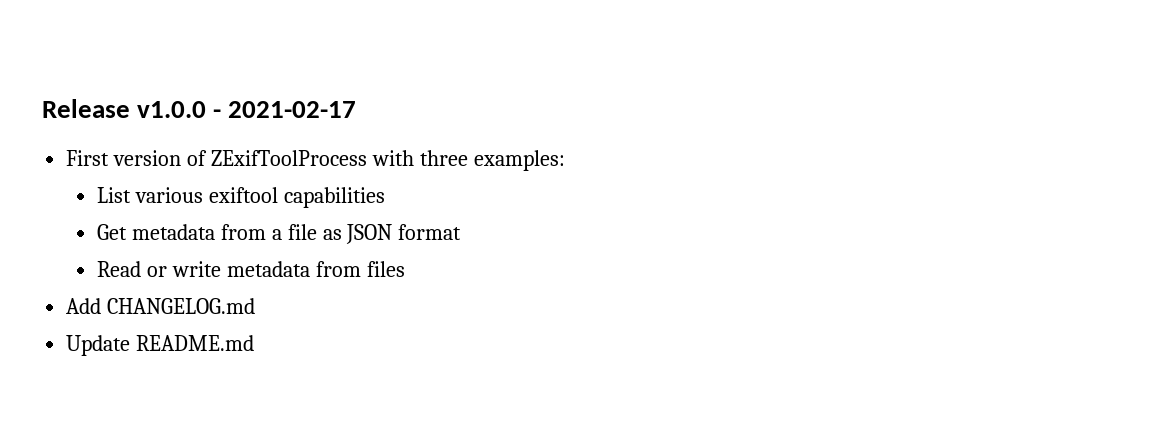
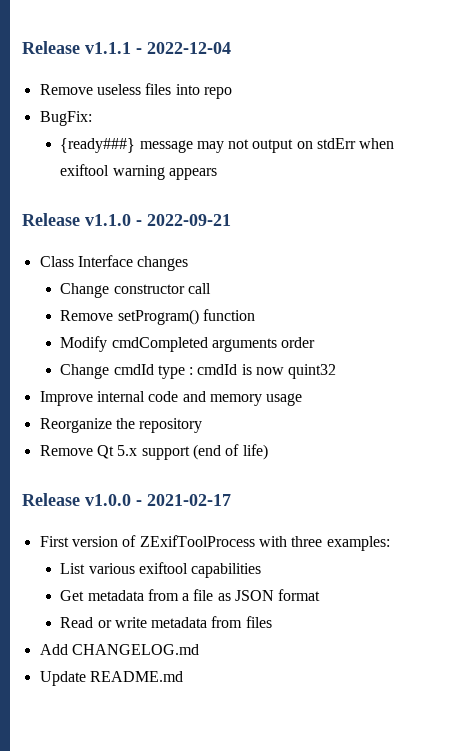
+ Release v1.1.1 - 2022-12-04
+ Remove useless files into repo
+ BugFix:
+ {ready###} message may not output on stdErr when exiftool warning appears
+ Release v1.1.0 - 2022-09-21
+ Class Interface changes
+ Change constructor call
+ Remove setProgram() function
+ Modify cmdCompleted arguments order
+ Change cmdId type : cmdId is now quint32
+ Improve internal code and memory usage
+ Reorganize the repository
+ Remove Qt 5.x support (end of life)

